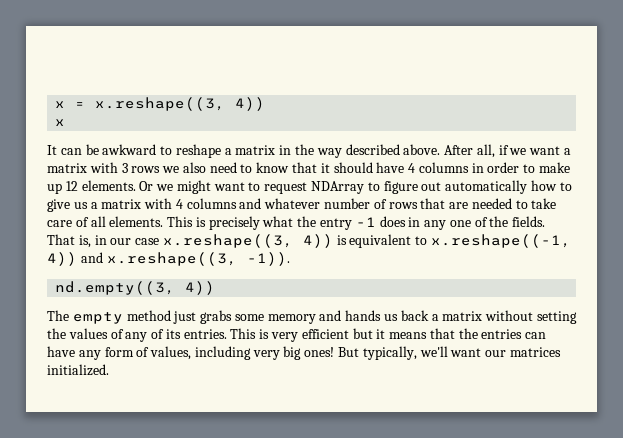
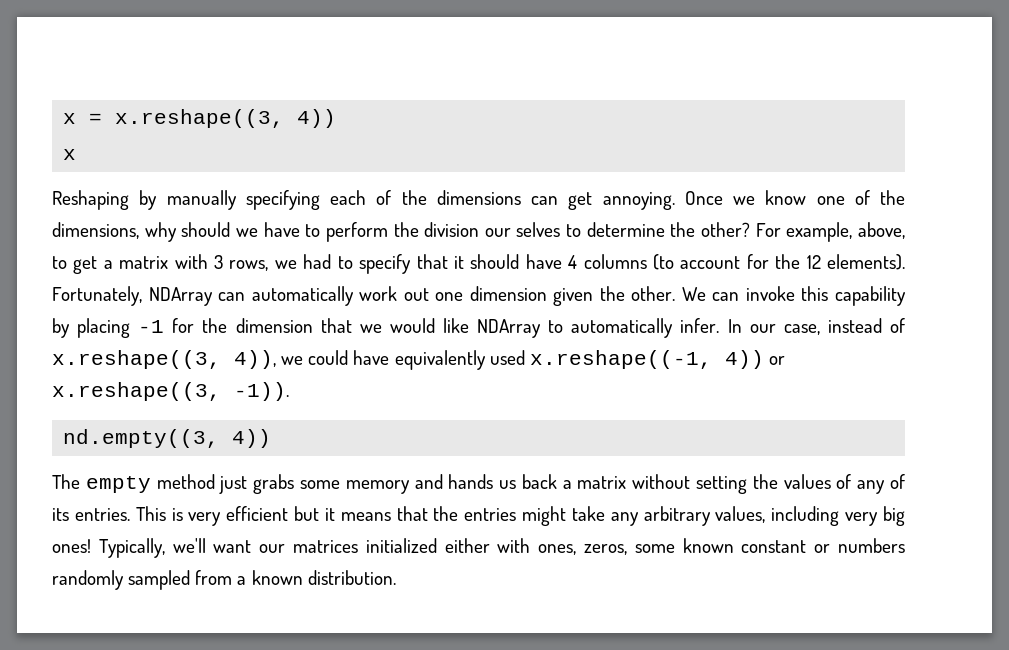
- It can be awkward to reshape a matrix in the way described above. After all, if we want a matrix with 3 rows we also need to know that it should have 4 columns in order to make up 12 elements. Or we might want to request NDArray to figure out automatically how to give us a matrix with 4 columns and whatever number of rows that are needed to take care of all elements. This is precisely what the entry -1 does in any one of the fields. That is, in our case x.reshape((3, 4)) is equivalent to x.reshape((-1, 4)) and x.reshape((3, -1)).
+ Reshaping by manually specifying each of the dimensions can get annoying. Once we know one of the dimensions, why should we have to perform the division our selves to determine the other? For example, above, to get a matrix with 3 rows, we had to specify that it should have 4 columns (to account for the 12 elements). Fortunately, NDArray can automatically work out one dimension given the other. We can invoke this capability by placing -1 for the dimension that we would like NDArray to automatically infer. In our case, instead of x.reshape((3, 4)), we could have equivalently used x.reshape((-1, 4)) or x.reshape((3, -1)).
- This is very efficient but it means that the entries can have any form of values, including very big ones!
+ This is very efficient but it means that the entries might take any arbitrary values, including very big ones!
- But typically, we'll want our matrices initialized.
+ Typically, we'll want our matrices initialized either with ones, zeros, some known constant or numbers randomly sampled from a known distribution.

